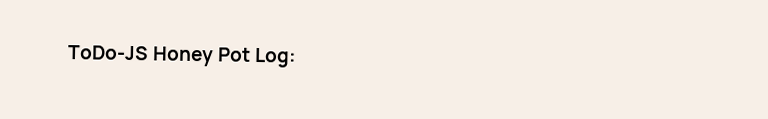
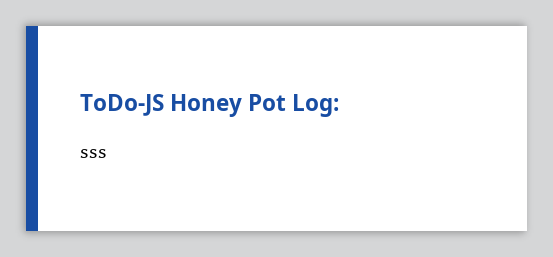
+ sss

